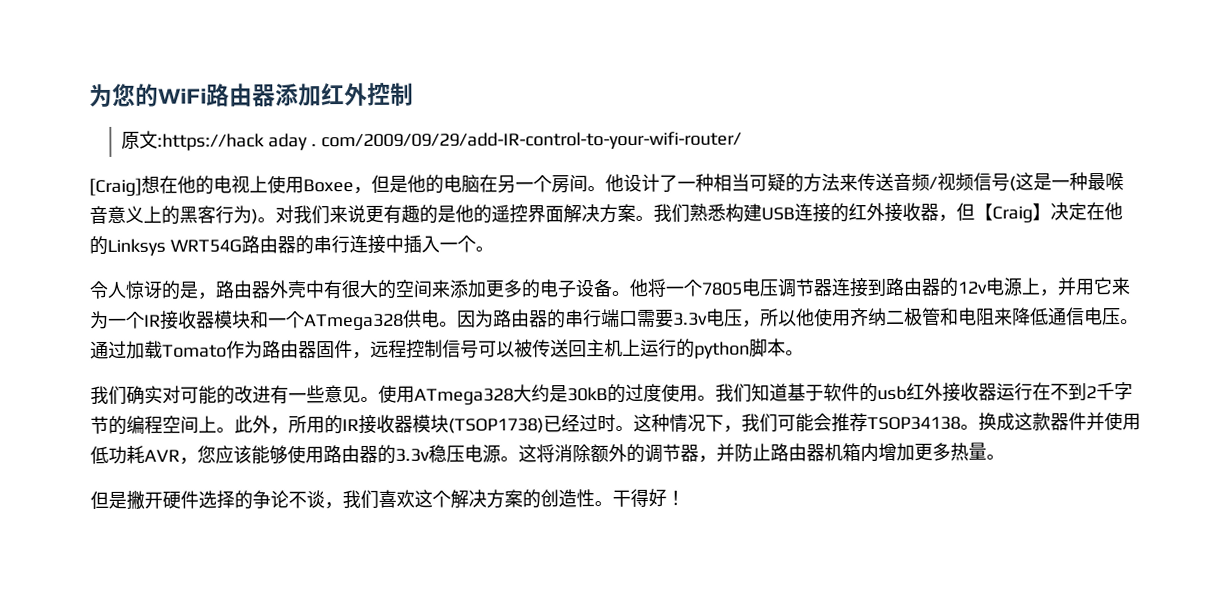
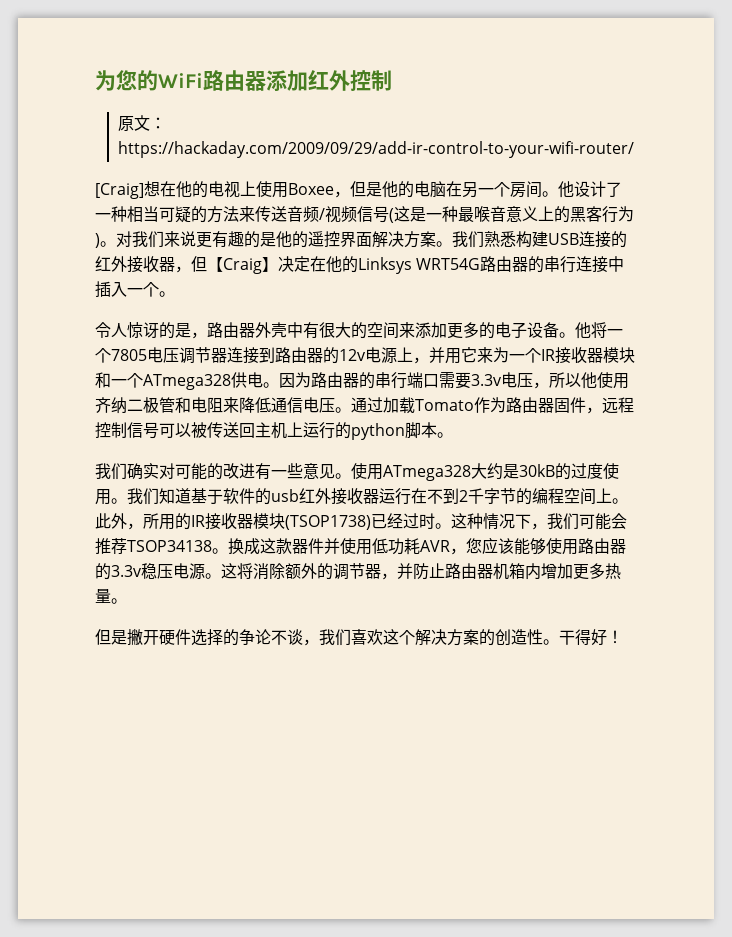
- 原文:https://hack aday . com/2009/09/29/add-IR-control-to-your-wifi-router/
+ 原文：https://hackaday.com/2009/09/29/add-ir-control-to-your-wifi-router/

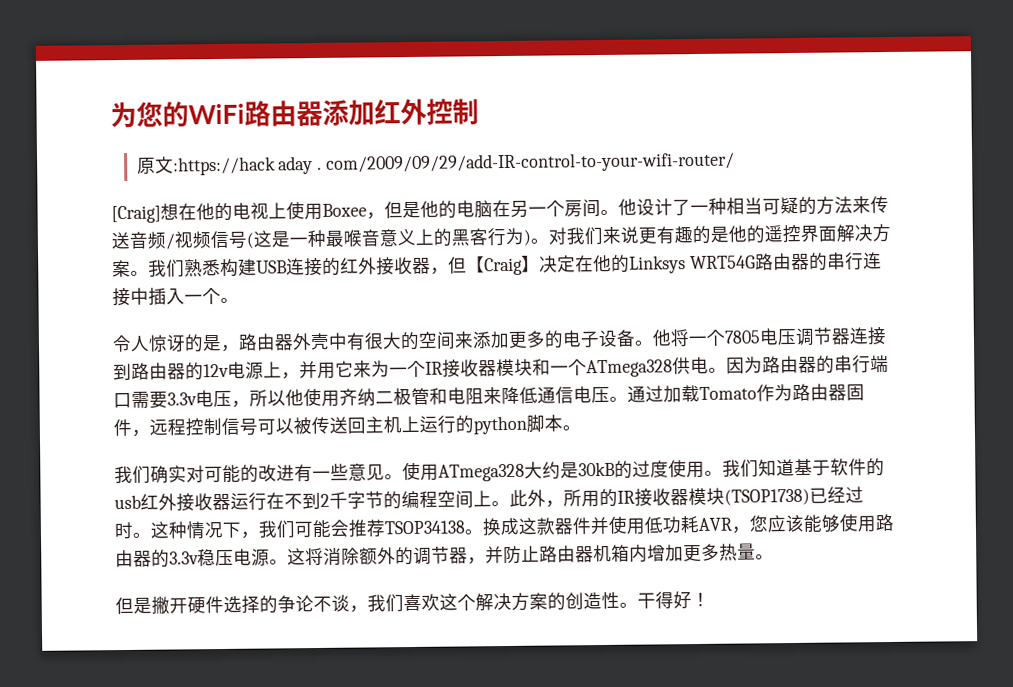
- 原文：https://hackaday.com/2009/09/29/add-ir-control-to-your-wifi-router/
+ 原文:https://hack aday . com/2009/09/29/add-IR-control-to-your-wifi-router/

